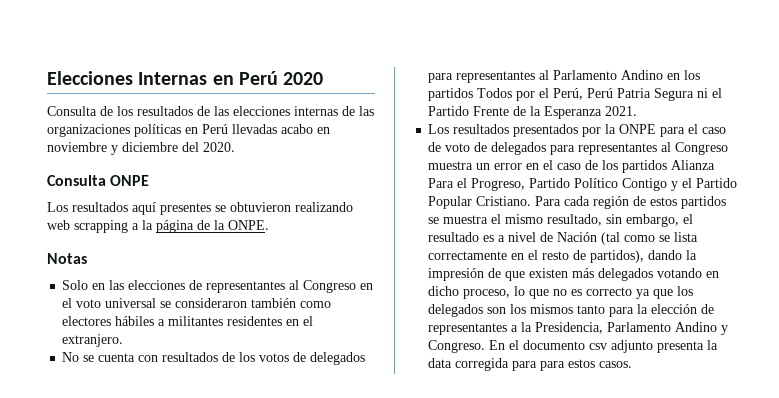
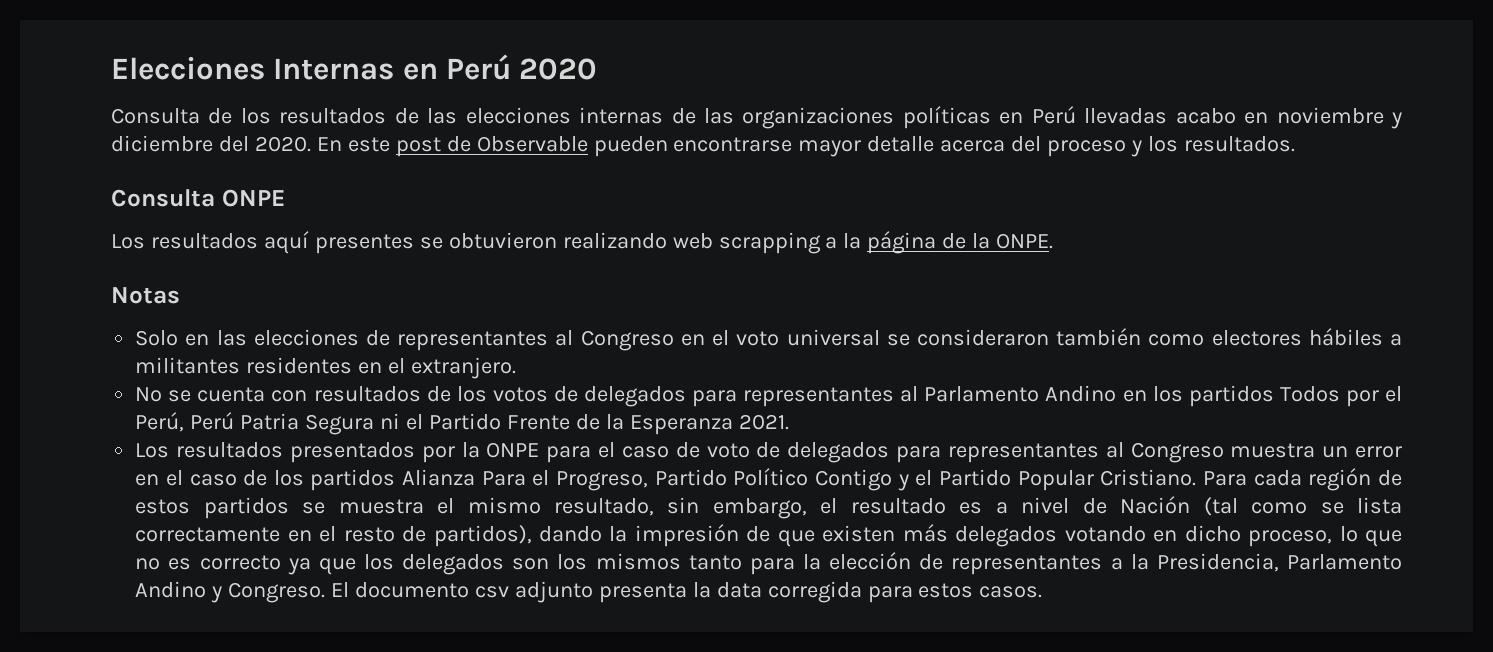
+ En este post de Observable pueden encontrarse mayor detalle acerca del proceso y los resultados.
- En el documento csv adjunto presenta la data corregida para para estos casos.
+ El documento csv adjunto presenta la data corregida para estos casos.

